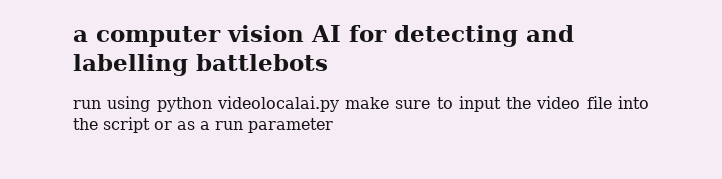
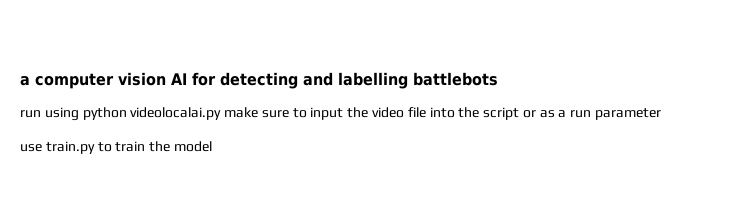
+ use train.py to train the model

